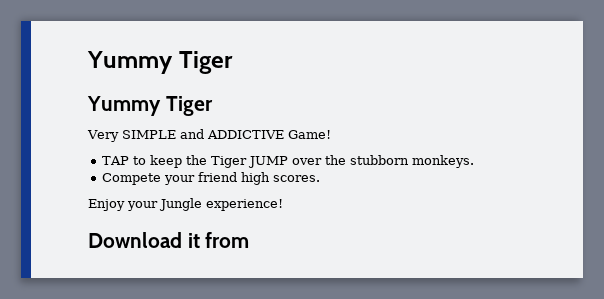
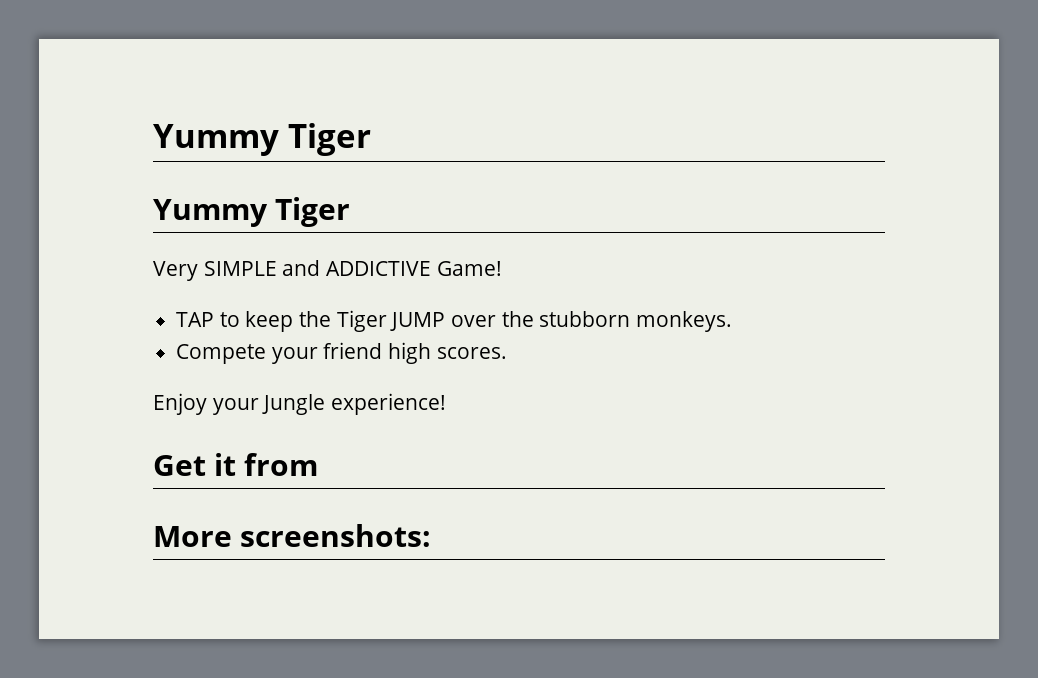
- Download it from
+ Get it from
+ More screenshots:

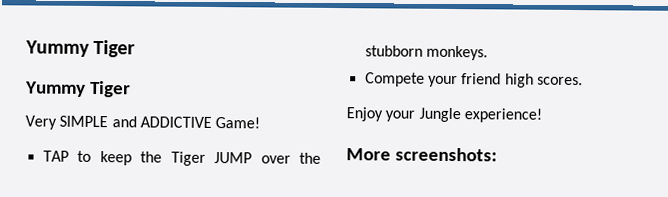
- Get it from

